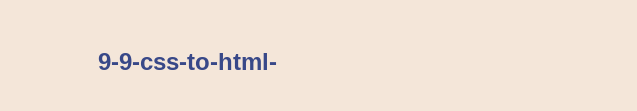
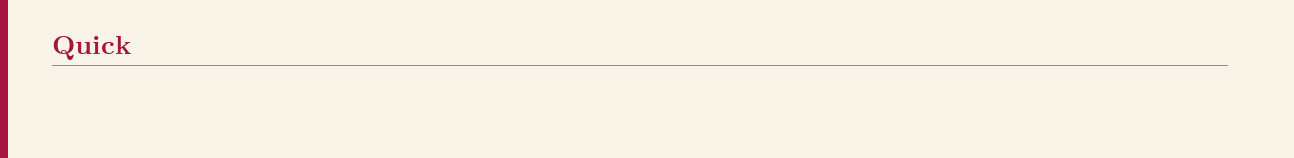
- 9-9-css-to-html-
+ Quick

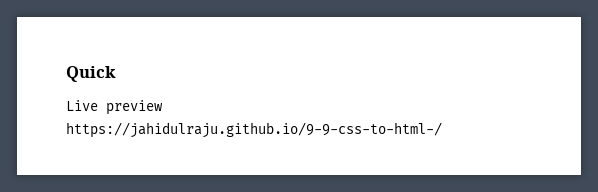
+ Live preview https://jahidulraju.github.io/9-9-css-to-html-/

